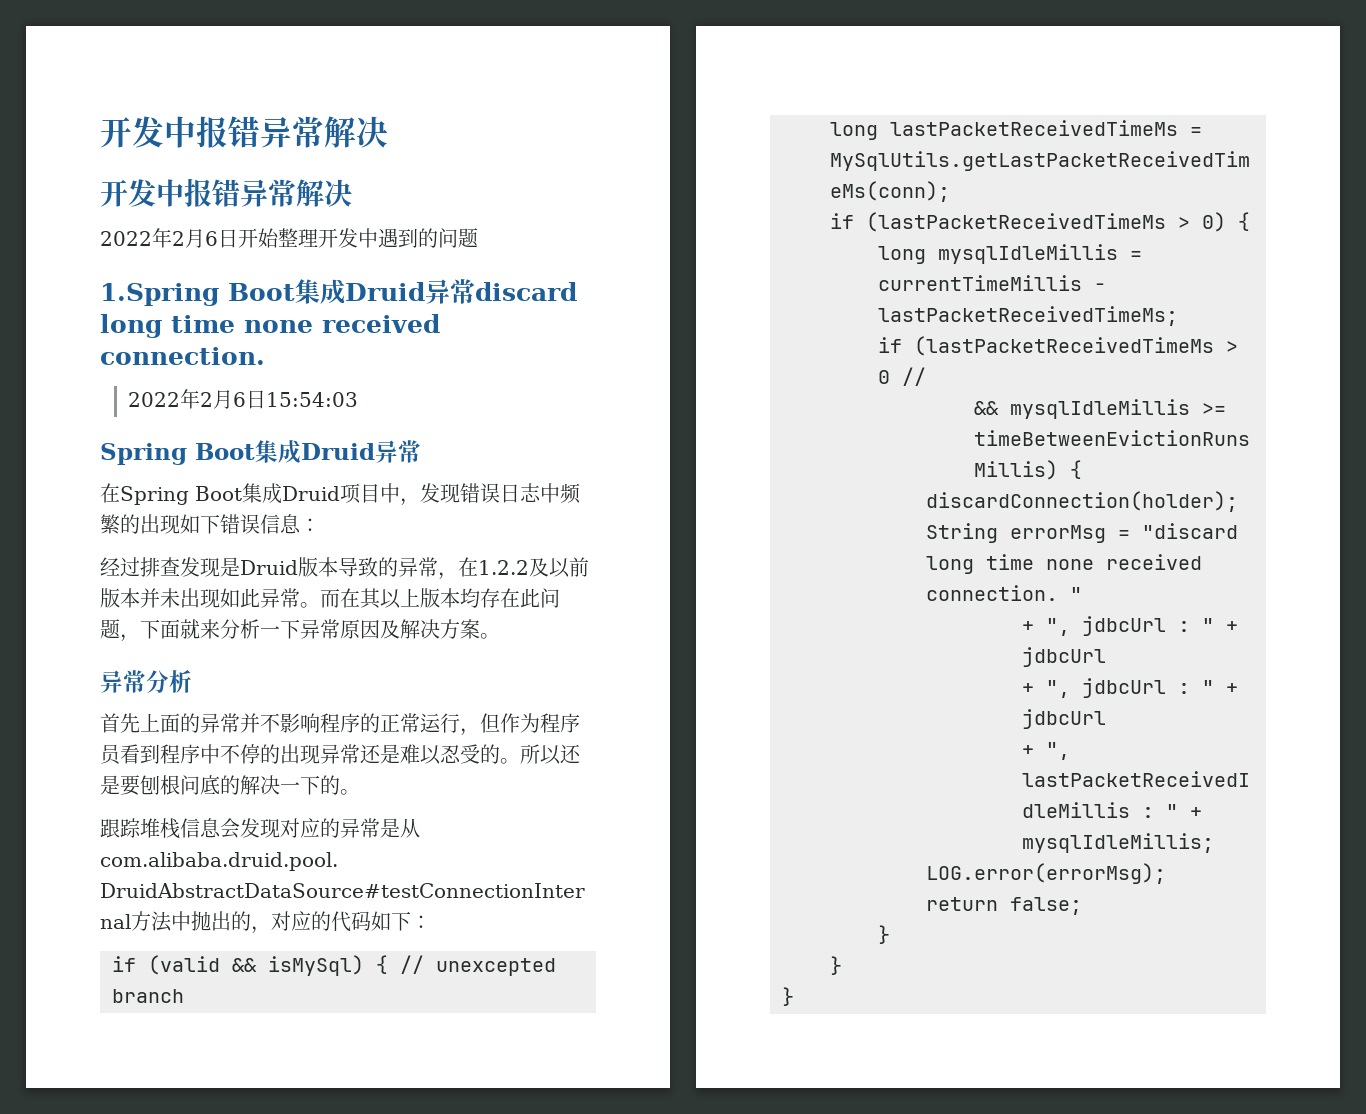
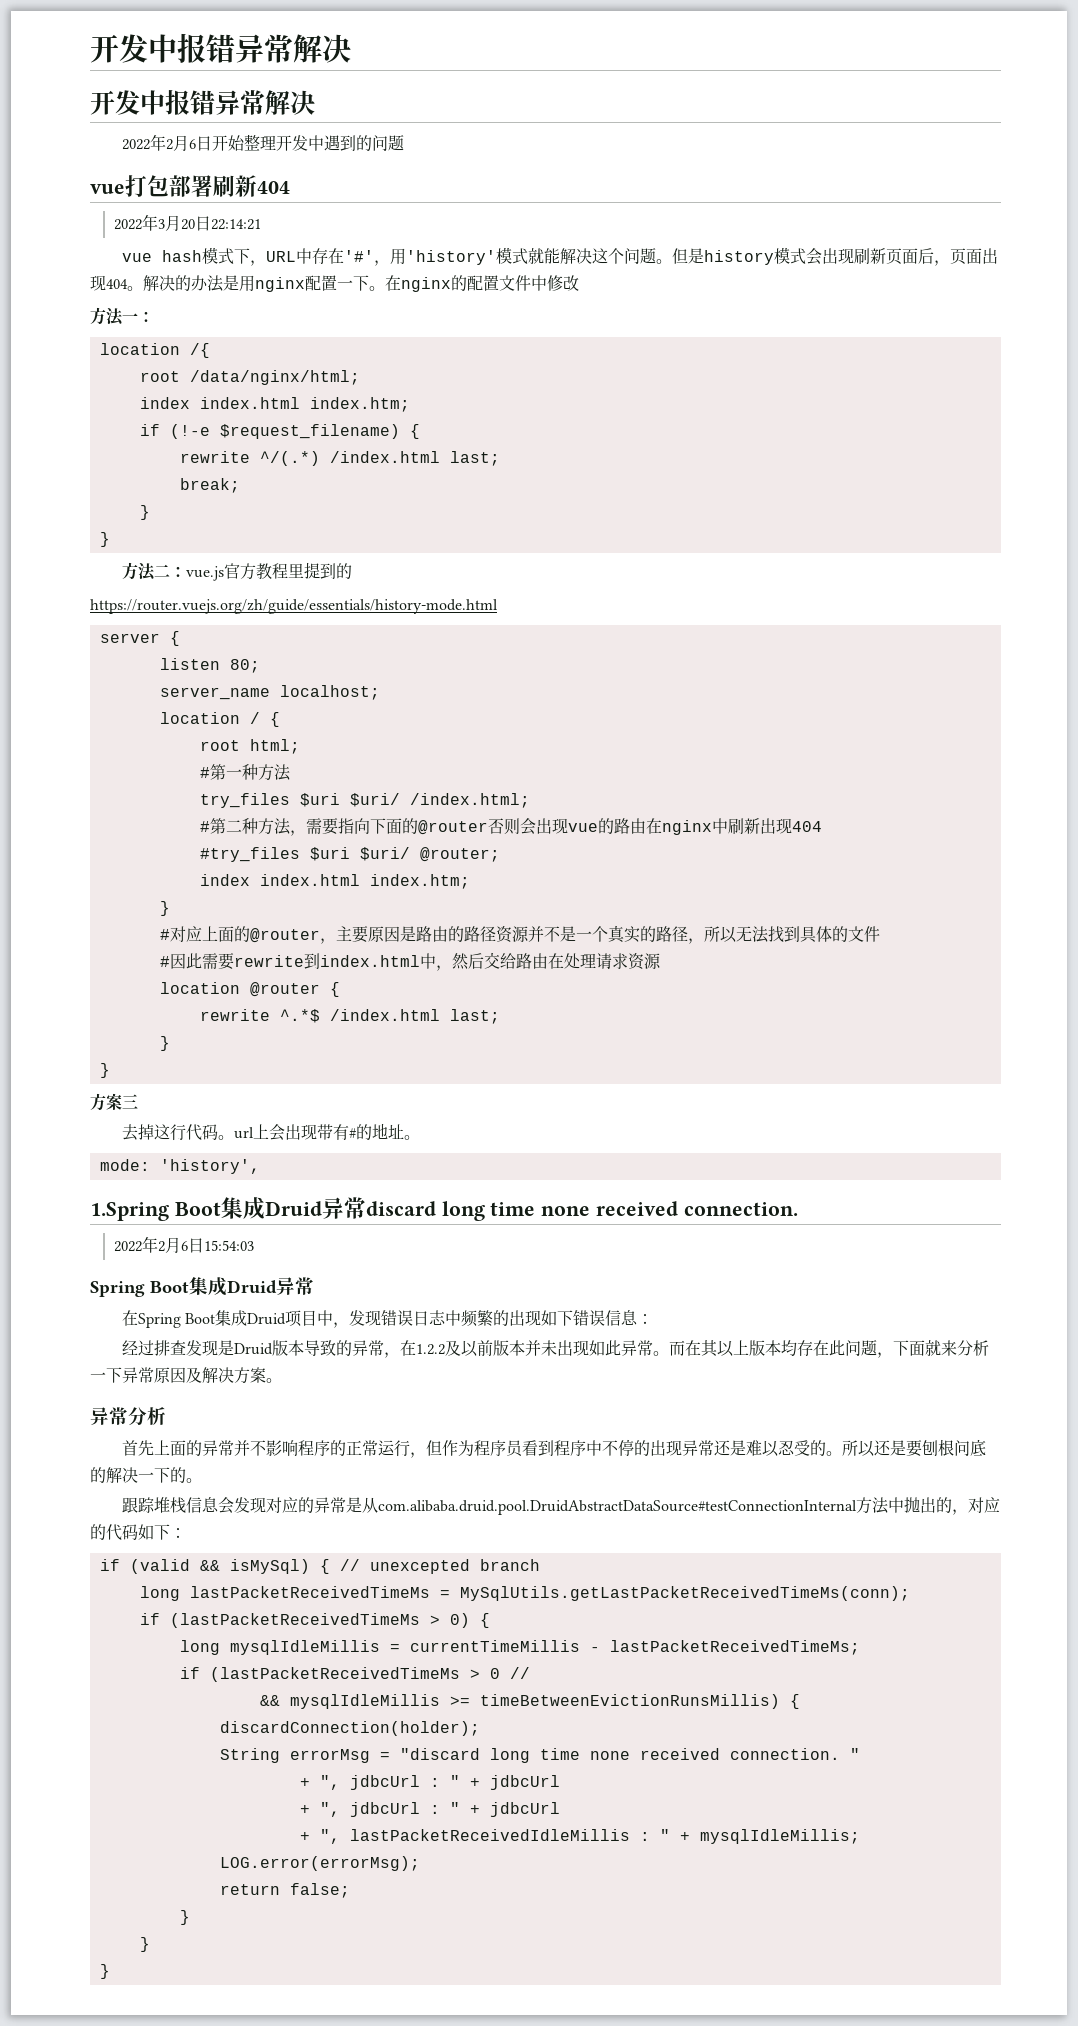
+ vue打包部署刷新404
+ 2022年3月20日22:14:21
+ vue hash模式下，URL中存在'#'，用'history'模式就能解决这个问题。但是history模式会出现刷新页面后，页面出现404。解决的办法是用nginx配置一下。在nginx的配置文件中修改
+ 方法一：
+ location /{
+ root /data/nginx/html;
+ index index.html index.htm;
+ if (!-e $request_filename) {
+ rewrite ^/(.*) /index.html last;
+ break;
+ }
+ }
+ 方法二：vue.js官方教程里提到的
+ https://router.vuejs.org/zh/guide/essentials/history-mode.html
+ server {
+ listen 80;
+ server_name localhost;
+ location / {
+ root html;
+ #第一种方法
+ try_files $uri $uri/ /index.html;
+ #第二种方法，需要指向下面的@router否则会出现vue的路由在nginx中刷新出现404
+ #try_files $uri $uri/ @router;
+ index index.html index.htm;
+ }
+ #对应上面的@router，主要原因是路由的路径资源并不是一个真实的路径，所以无法找到具体的文件
+ #因此需要rewrite到index.html中，然后交给路由在处理请求资源
+ location @router {
+ rewrite ^.*$ /index.html last;
+ }
+ }
+ 方案三
+ 去掉这行代码。url上会出现带有#的地址。
+ mode: 'history',

